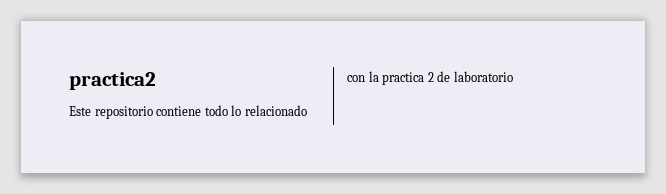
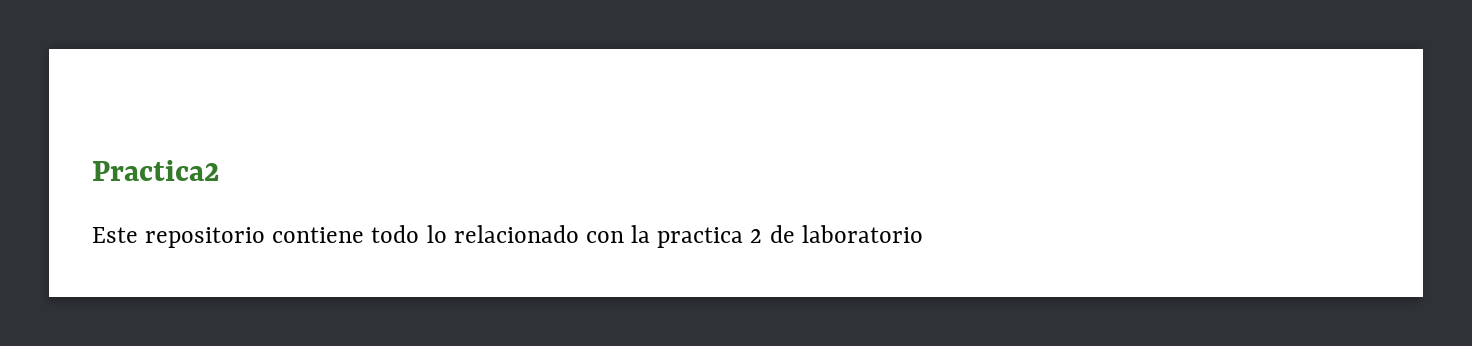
- practica2
+ Practica2

